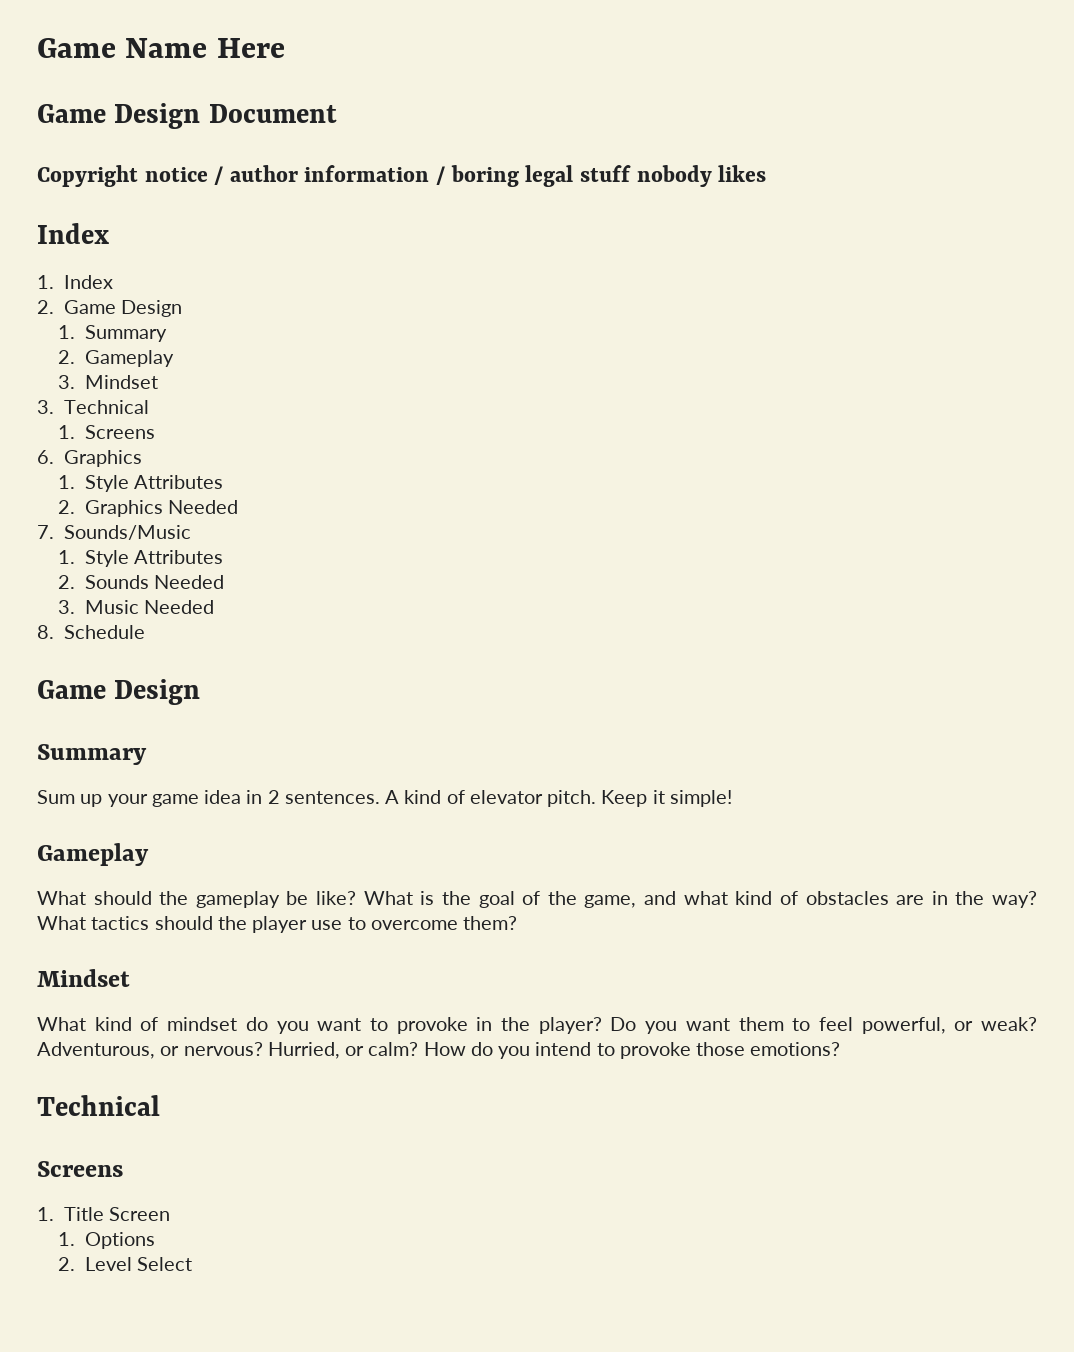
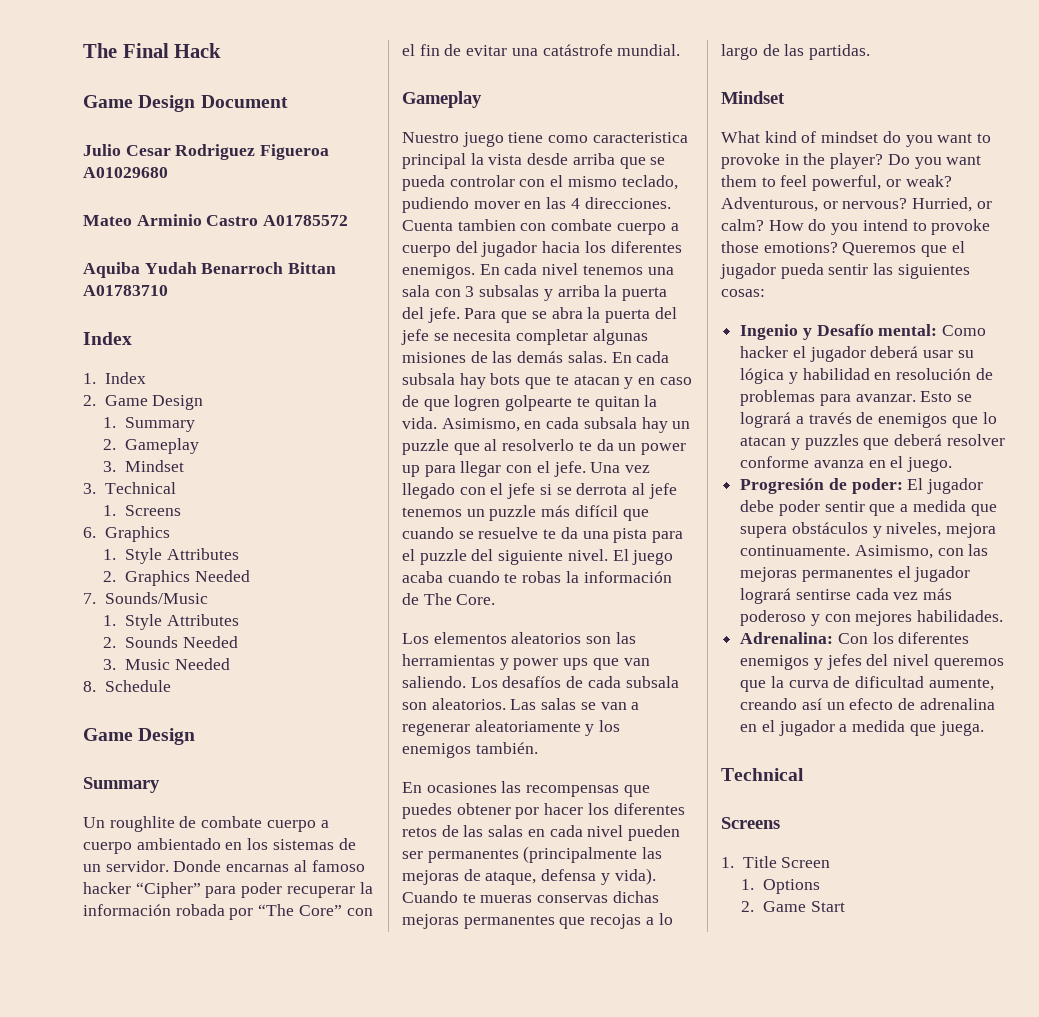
- Game Name Here
+ The Final Hack
- Copyright notice / author information / boring legal stuff nobody likes
+ Julio Cesar Rodriguez Figueroa A01029680
+ Mateo Arminio Castro A01785572
+ Aquiba Yudah Benarroch Bittan A01783710
- Sum up your game idea in 2 sentences. A kind of elevator pitch. Keep it simple!
+ Un roughlite de combate cuerpo a cuerpo ambientado en los sistemas de un servidor. Donde encarnas al famoso hacker “Cipher” para poder recuperar la información robada por “The Core” con el fin de evitar una catástrofe mundial.
  Gameplay
- What should the gameplay be like? What is the goal of the game, and what kind of obstacles are in the way? What tactics should the player use to overcome them?
+ Nuestro juego tiene como caracteristica principal la vista desde arriba que se pueda controlar con el mismo teclado, pudiendo mover en las 4 direcciones. Cuenta tambien con combate cuerpo a cuerpo del jugador hacia los diferentes enemigos. En cada nivel tenemos una sala con 3 subsalas y arriba la puerta del jefe. Para que se abra la puerta del jefe se necesita completar algunas misiones de las demás salas. En cada subsala hay bots que te atacan y en caso de que logren golpearte te quitan la vida. Asimismo, en cada subsala hay un puzzle que al resolverlo te da un power up para llegar con el jefe. Una vez llegado con el jefe si se derrota al jefe tenemos un puzzle más difícil que cuando se resuelve te da una pista para el puzzle del siguiente nivel. El juego acaba cuando te robas la información de The Core.
+ Los elementos aleatorios son las herramientas y power ups que van saliendo. Los desafíos de cada subsala son aleatorios. Las salas se van a regenerar aleatoriamente y los enemigos también.
+ En ocasiones las recompensas que puedes obtener por hacer los diferentes retos de las salas en cada nivel pueden ser permanentes (principalmente las mejoras de ataque, defensa y vida). Cuando te mueras conservas dichas mejoras permanentes que recojas a lo largo de las partidas.
+ Queremos que el jugador pueda sentir las siguientes cosas:
+ Ingenio y Desafío mental: Como hacker el jugador deberá usar su lógica y habilidad en resolución de problemas para avanzar. Esto se logrará a través de enemigos que lo atacan y puzzles que deberá resolver conforme avanza en el juego.
+ Progresión de poder: El jugador debe poder sentir que a medida que supera obstáculos y niveles, mejora continuamente. Asimismo, con las mejoras permanentes el jugador logrará sentirse cada vez más poderoso y con mejores habilidades.
+ Adrenalina: Con los diferentes enemigos y jefes del nivel queremos que la curva de dificultad aumente, creando así un efecto de adrenalina en el jugador a medida que juega.
- 2. Level Select
+ 2. Game Start

